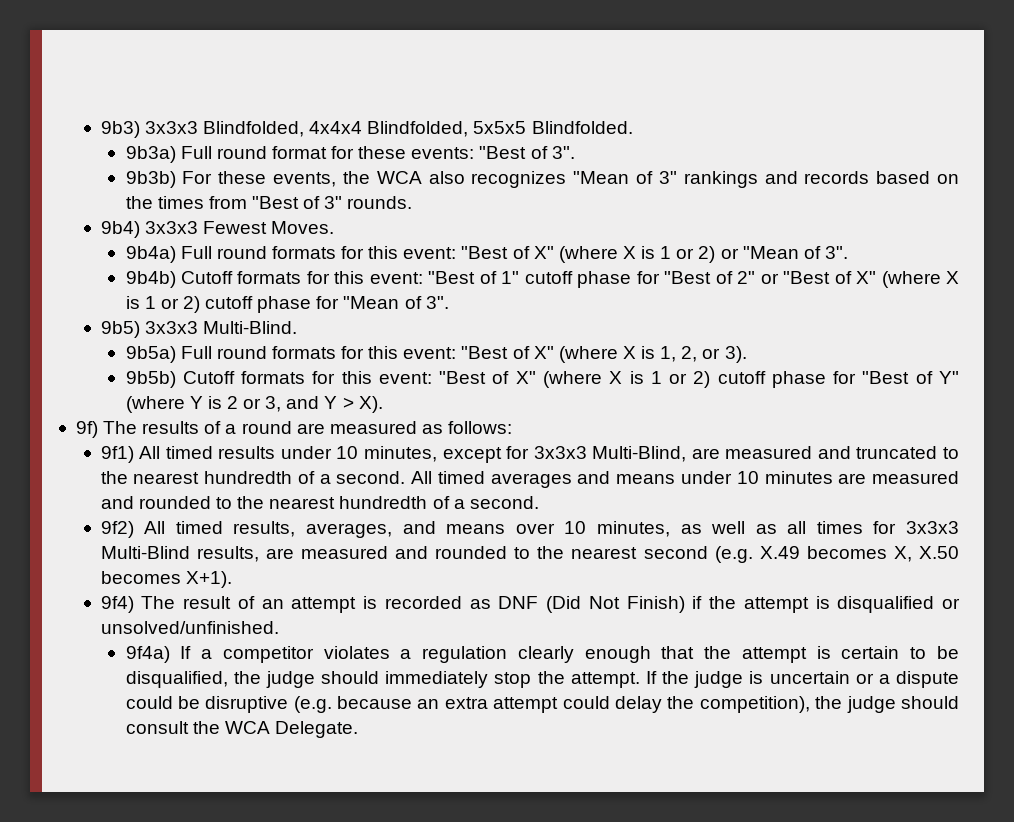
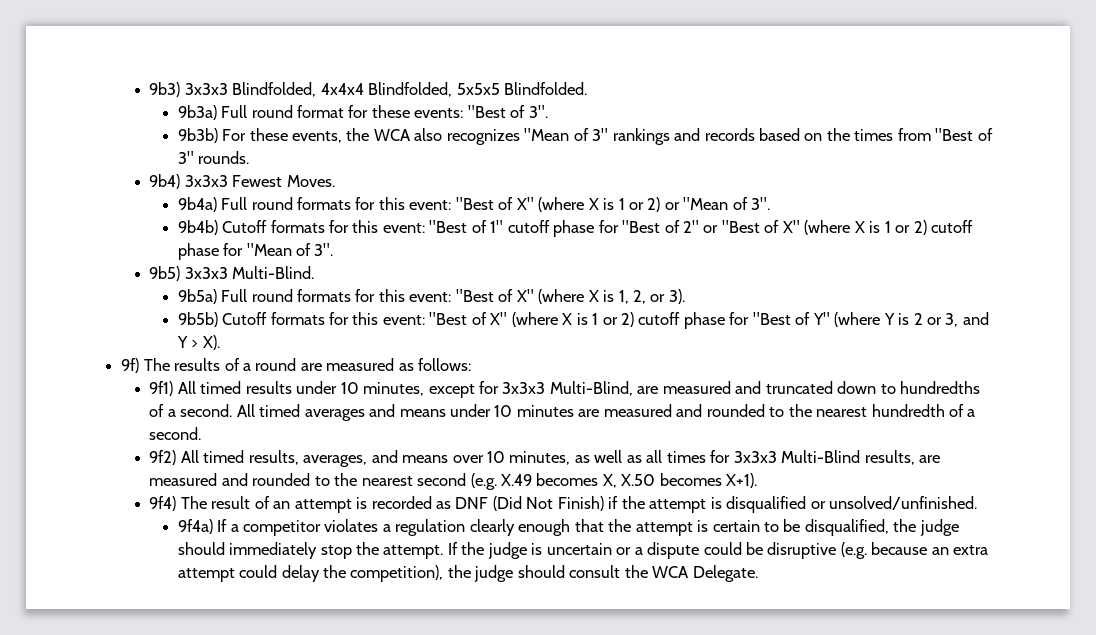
- 9f1) All timed results under 10 minutes, except for 3x3x3 Multi-Blind, are measured and truncated to the nearest hundredth of a second.
+ 9f1) All timed results under 10 minutes, except for 3x3x3 Multi-Blind, are measured and truncated down to hundredths of a second.

